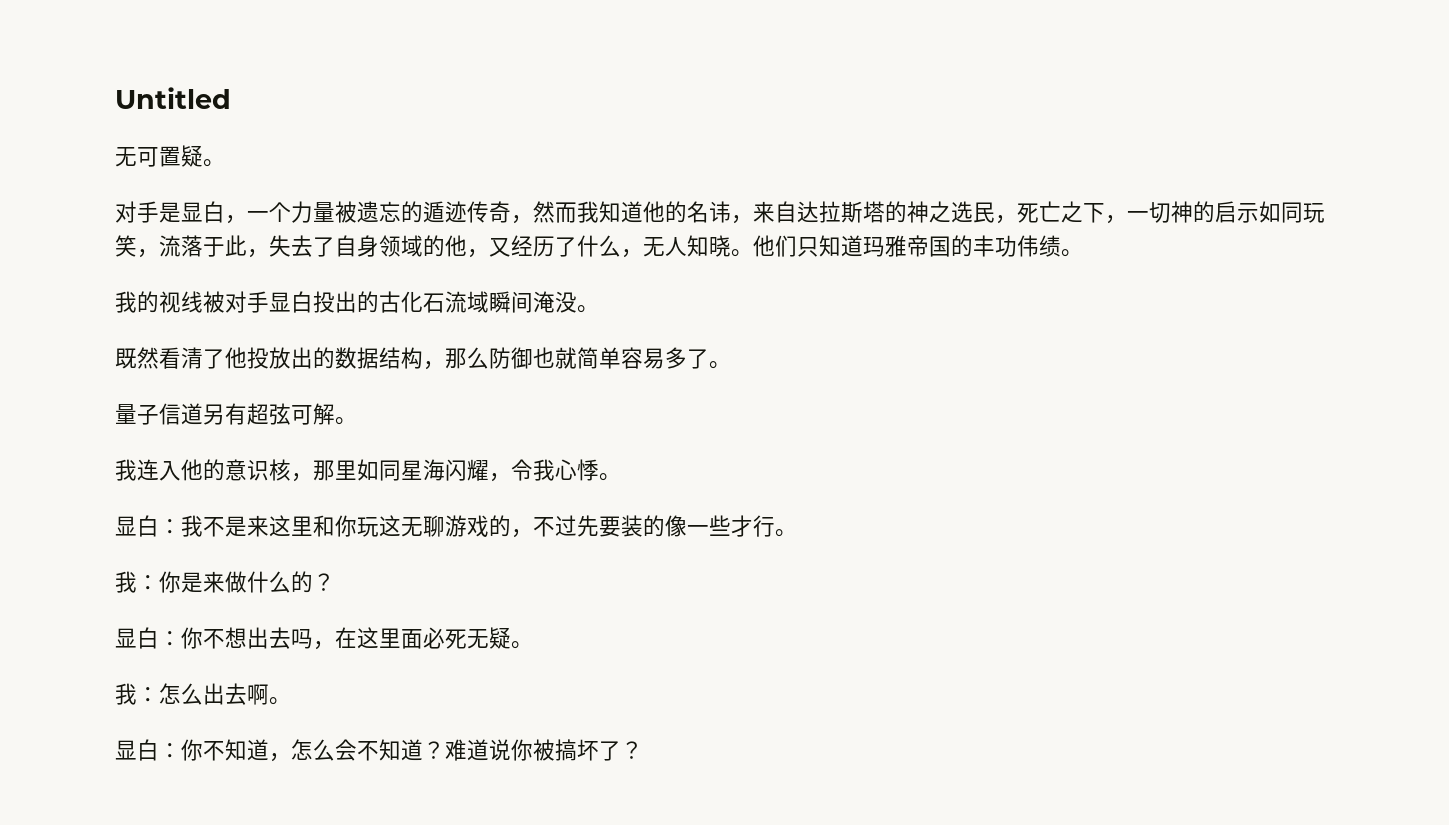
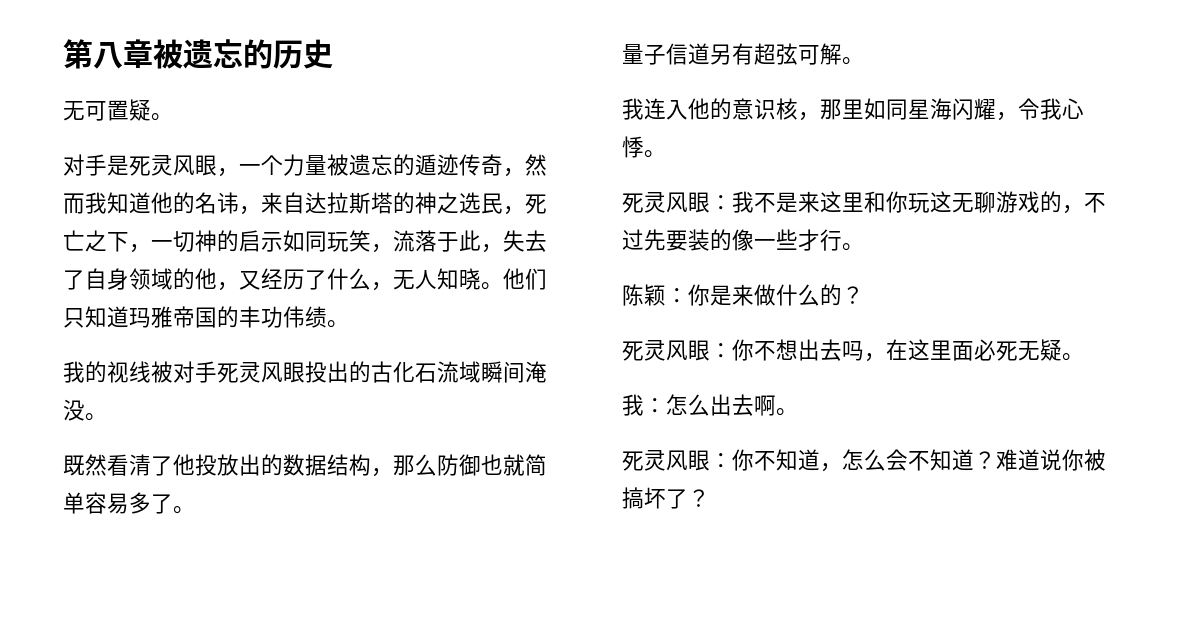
- Untitled
+ 第八章被遗忘的历史
- 对手是显白，一个力量被遗忘的遁迹传奇，然而我知道他的名讳，来自达拉斯塔的神之选民，死亡之下，一切神的启示如同玩笑，流落于此，失去了自身领域的他，又经历了什么，无人知晓。
+ 对手是死灵风眼，一个力量被遗忘的遁迹传奇，然而我知道他的名讳，来自达拉斯塔的神之选民，死亡之下，一切神的启示如同玩笑，流落于此，失去了自身领域的他，又经历了什么，无人知晓。
- 我的视线被对手显白投出的古化石流域瞬间淹没。
+ 我的视线被对手死灵风眼投出的古化石流域瞬间淹没。
- 显白：我不是来这里和你玩这无聊游戏的，不过先要装的像一些才行。
+ 死灵风眼：我不是来这里和你玩这无聊游戏的，不过先要装的像一些才行。
- 我：你是来做什么的？
+ 陈颖：你是来做什么的？
- 显白：你不想出去吗，在这里面必死无疑。
+ 死灵风眼：你不想出去吗，在这里面必死无疑。
- 显白：你不知道，怎么会不知道？
+ 死灵风眼：你不知道，怎么会不知道？

